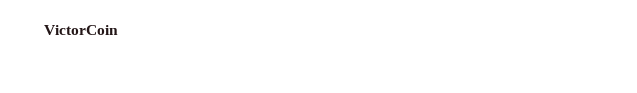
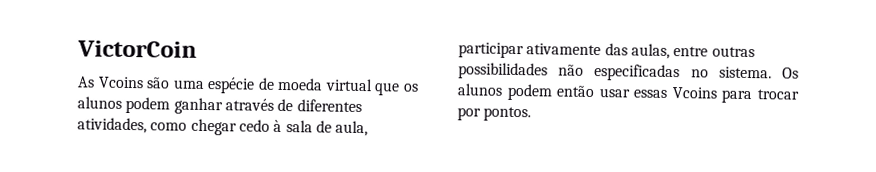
+ As Vcoins são uma espécie de moeda virtual que os alunos podem ganhar através de diferentes atividades, como chegar cedo à sala de aula, participar ativamente das aulas, entre outras possibilidades não especificadas no sistema. Os alunos podem então usar essas Vcoins para trocar por pontos.

